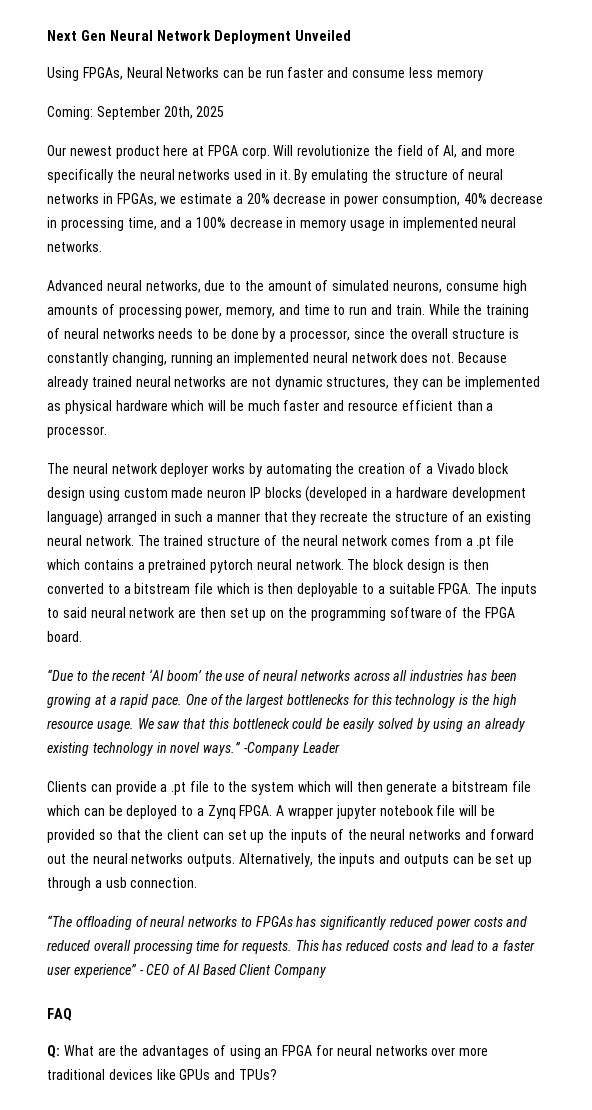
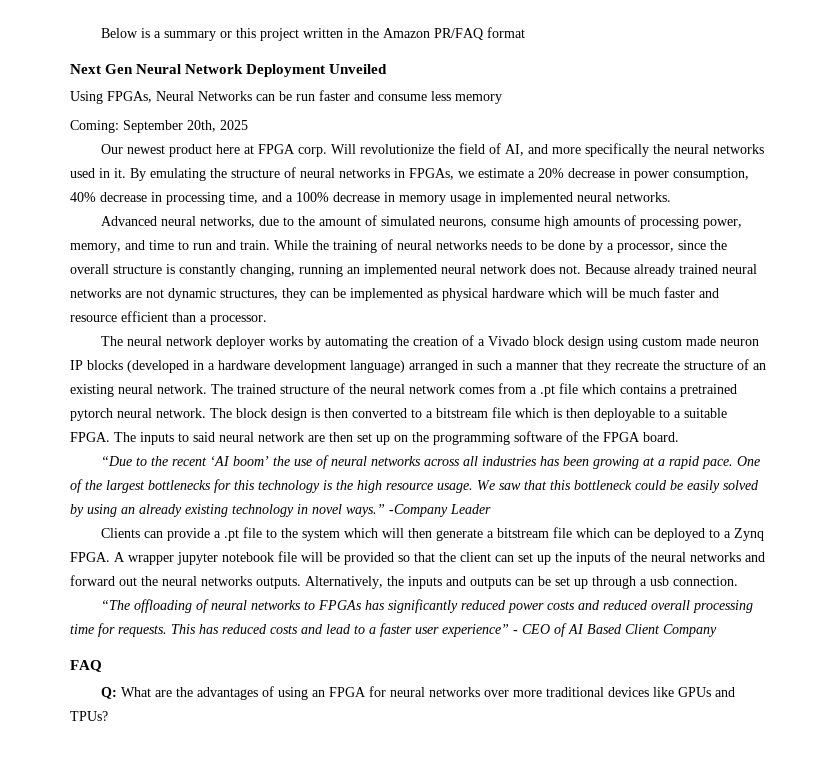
+ Below is a summary or this project written in the Amazon PR/FAQ format

